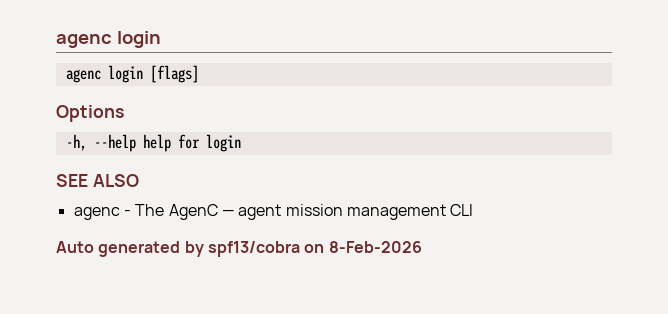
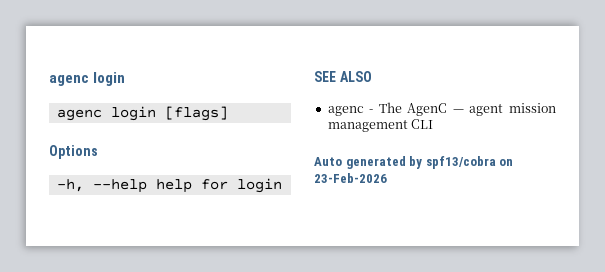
- Auto generated by spf13/cobra on 8-Feb-2026
+ Auto generated by spf13/cobra on 23-Feb-2026

